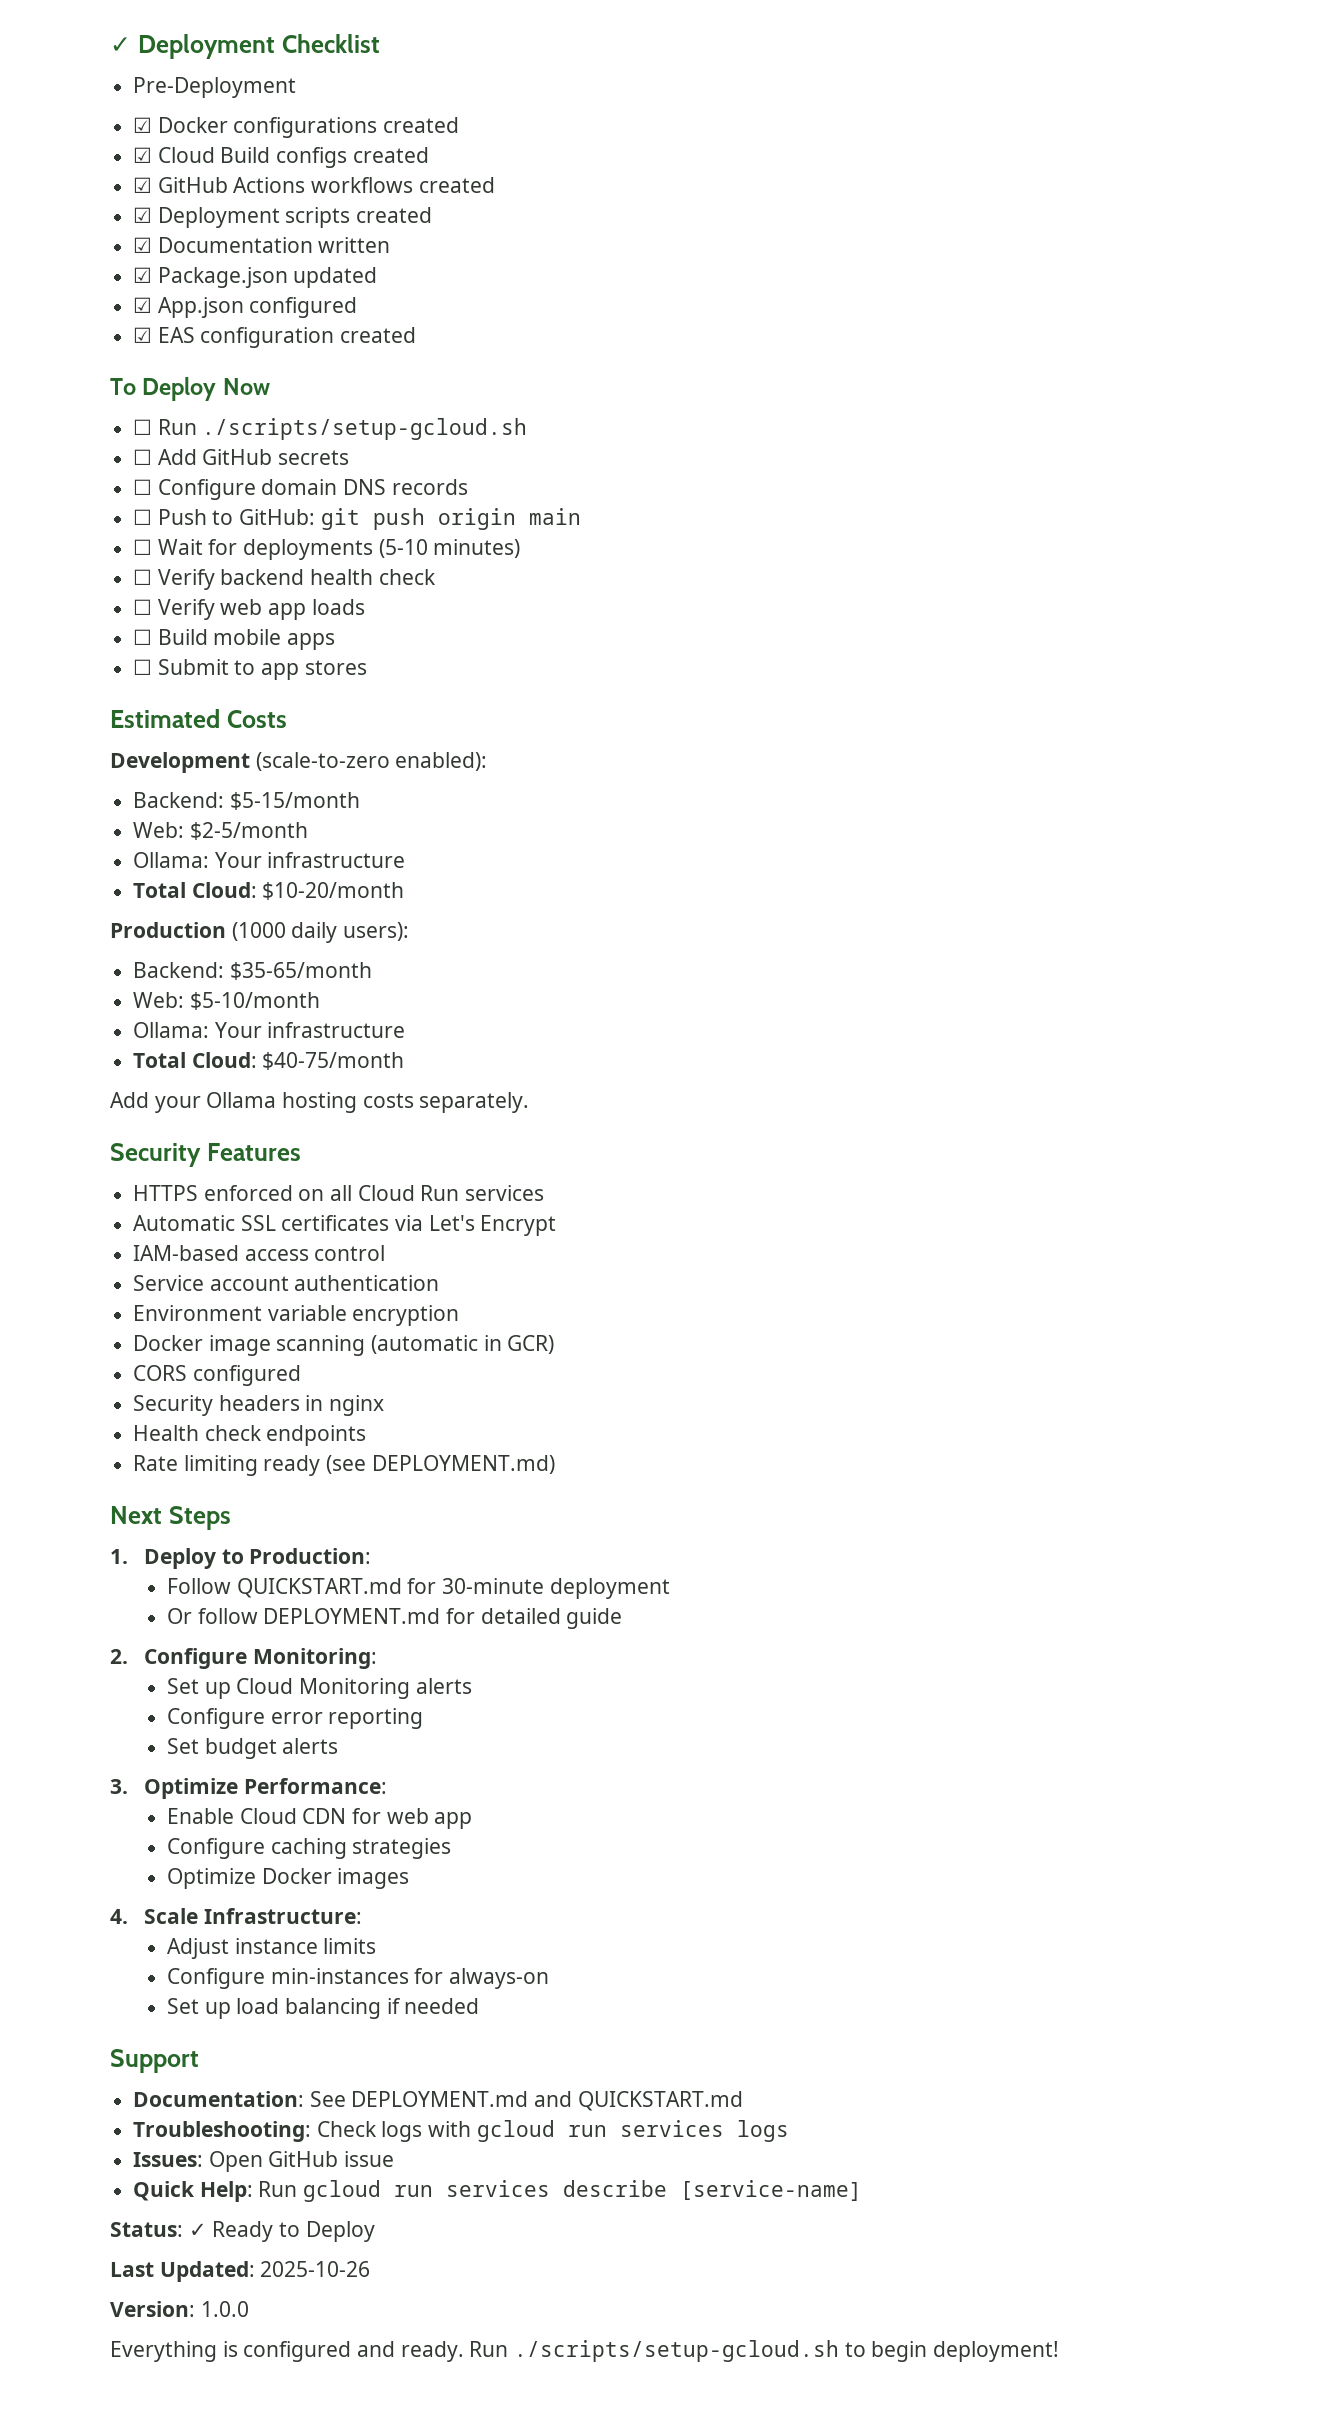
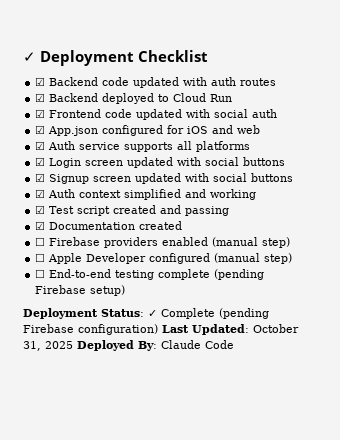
- Pre-Deployment
- ☑ Docker configurations created
- ☑ Cloud Build configs created
- ☑ GitHub Actions workflows created
- ☑ Deployment scripts created
- ☑ Documentation written
- ☑ Package.json updated
- ☑ App.json configured
- ☑ EAS configuration created
- To Deploy Now
- ☐ Run ./scripts/setup-gcloud.sh
- ☐ Add GitHub secrets
- ☐ Configure domain DNS records
- ☐ Push to GitHub: git push origin main
- ☐ Wait for deployments (5-10 minutes)
- ☐ Verify backend health check
- ☐ Verify web app loads
- ☐ Build mobile apps
- ☐ Submit to app stores
- Estimated Costs
- Development (scale-to-zero enabled):
- Backend: $5-15/month
- Web: $2-5/month
- Ollama: Your infrastructure
- Total Cloud: $10-20/month
- Production (1000 daily users):
- Backend: $35-65/month
- Web: $5-10/month
- Ollama: Your infrastructure
- Total Cloud: $40-75/month
- Add your Ollama hosting costs separately.
- Security Features
- HTTPS enforced on all Cloud Run services
- Automatic SSL certificates via Let's Encrypt
- IAM-based access control
- Service account authentication
- Environment variable encryption
- Docker image scanning (automatic in GCR)
- CORS configured
- Security headers in nginx
- Health check endpoints
- Rate limiting ready (see DEPLOYMENT.md)
- Next Steps
- 1. Deploy to Production:
- Follow QUICKSTART.md for 30-minute deployment
- Or follow DEPLOYMENT.md for detailed guide
- 2. Configure Monitoring:
- Set up Cloud Monitoring alerts
- Configure error reporting
- Set budget alerts
- 3. Optimize Performance:
- Enable Cloud CDN for web app
- Configure caching strategies
- Optimize Docker images
- 4. Scale Infrastructure:
- Adjust instance limits
- Configure min-instances for always-on
- Set up load balancing if needed
- Support
- Documentation: See DEPLOYMENT.md and QUICKSTART.md
- Troubleshooting: Check logs with gcloud run services logs
- Issues: Open GitHub issue
- Quick Help: Run gcloud run services describe [service-name]
- Status: ✓ Ready to Deploy
- Last Updated: 2025-10-26
- Version: 1.0.0
- Everything is configured and ready. Run ./scripts/setup-gcloud.sh to begin deployment!
+ ☑ Backend code updated with auth routes
+ ☑ Backend deployed to Cloud Run
+ ☑ Frontend code updated with social auth
+ ☑ App.json configured for iOS and web
+ ☑ Auth service supports all platforms
+ ☑ Login screen updated with social buttons
+ ☑ Signup screen updated with social buttons
+ ☑ Auth context simplified and working
+ ☑ Test script created and passing
+ ☑ Documentation created
+ ☐ Firebase providers enabled (manual step)
+ ☐ Apple Developer configured (manual step)
+ ☐ End-to-end testing complete (pending Firebase setup)
+ Deployment Status: ✓ Complete (pending Firebase configuration) Last Updated: October 31, 2025 Deployed By: Claude Code

